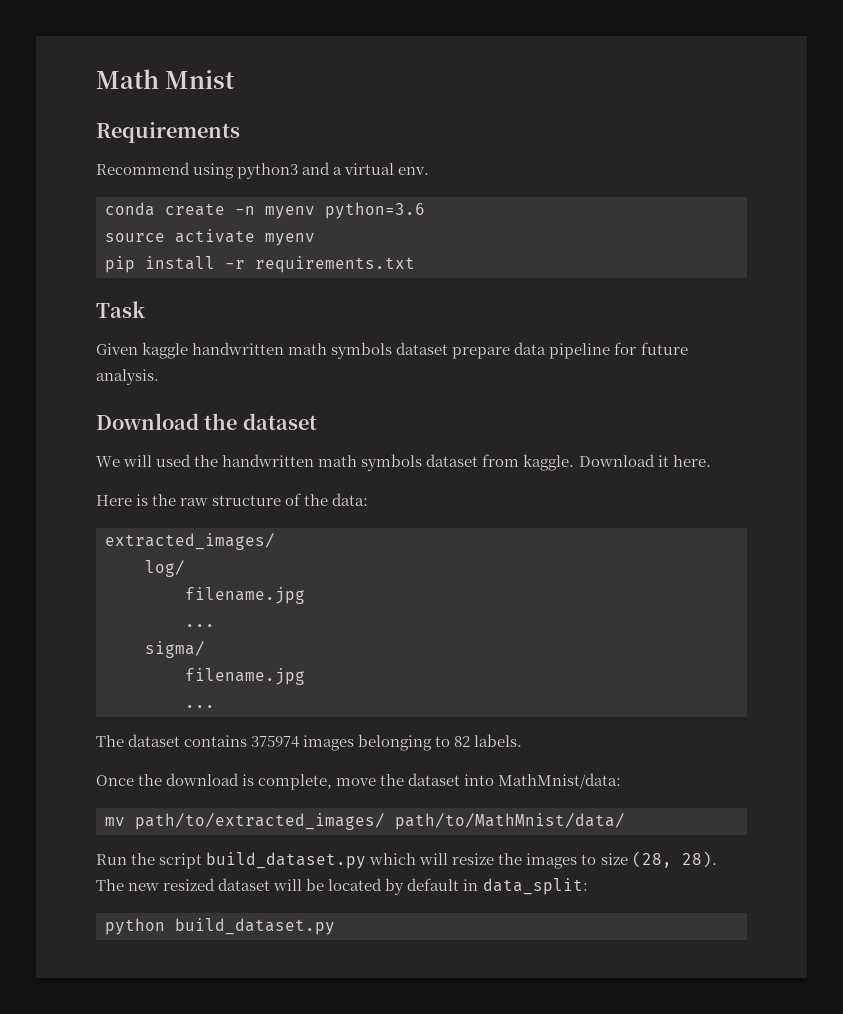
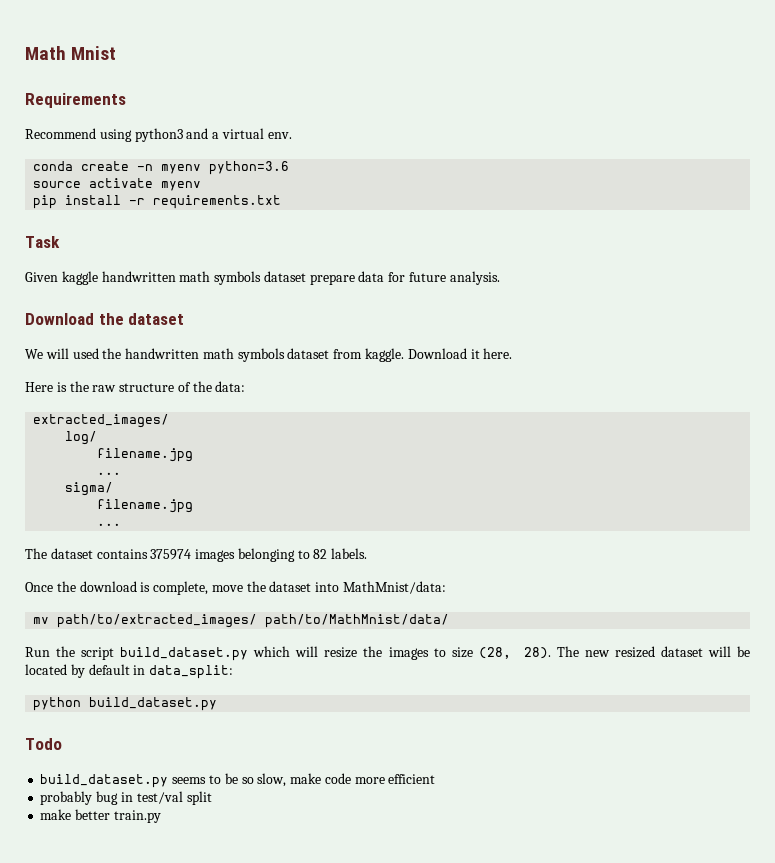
- Given kaggle handwritten math symbols dataset prepare data pipeline for future analysis.
+ Given kaggle handwritten math symbols dataset prepare data for future analysis.
+ Todo
+ build_dataset.py seems to be so slow, make code more efficient
+ probably bug in test/val split
+ make better train.py

